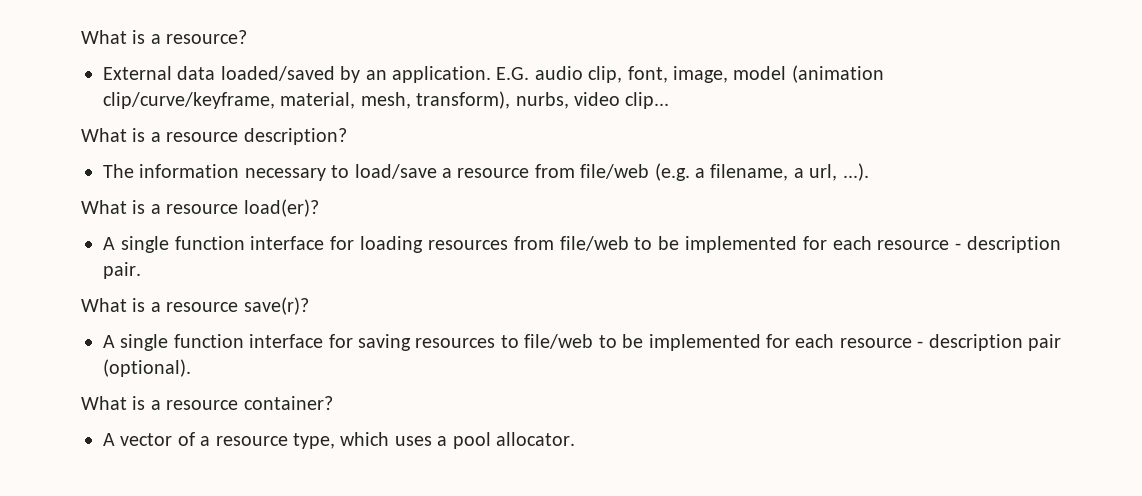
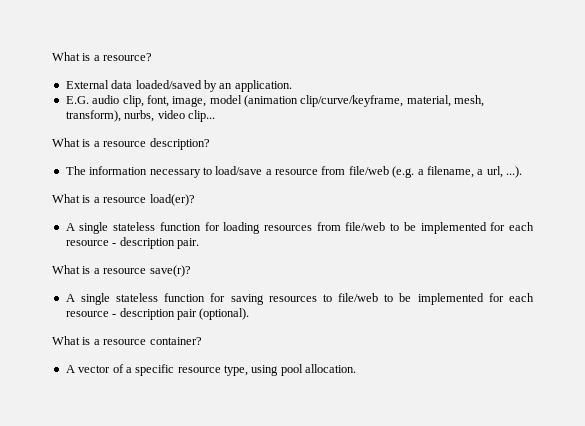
- External data loaded/saved by an application. E.G. audio clip, font, image, model (animation clip/curve/keyframe, material, mesh, transform), nurbs, video clip...
+ External data loaded/saved by an application.
+ E.G. audio clip, font, image, model (animation clip/curve/keyframe, material, mesh, transform), nurbs, video clip...
- A single function interface for loading resources from file/web to be implemented for each resource - description pair.
+ A single stateless function for loading resources from file/web to be implemented for each resource - description pair.
- A single function interface for saving resources to file/web to be implemented for each resource - description pair (optional).
+ A single stateless function for saving resources to file/web to be implemented for each resource - description pair (optional).
- A vector of a resource type, which uses a pool allocator.
+ A vector of a specific resource type, using pool allocation.

